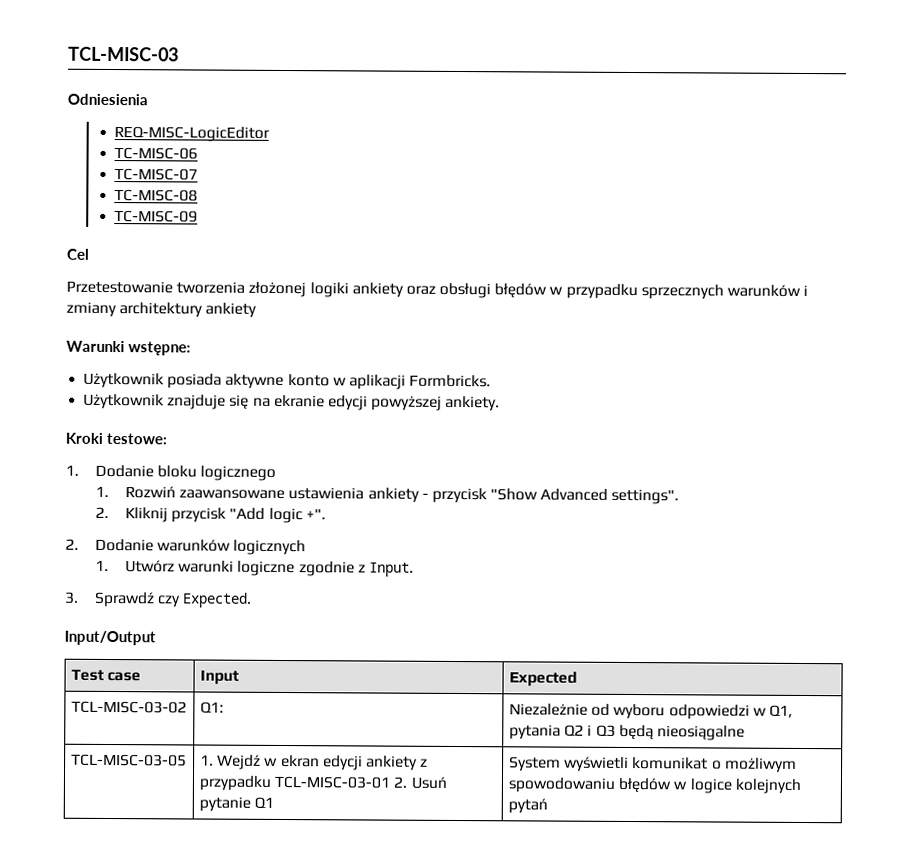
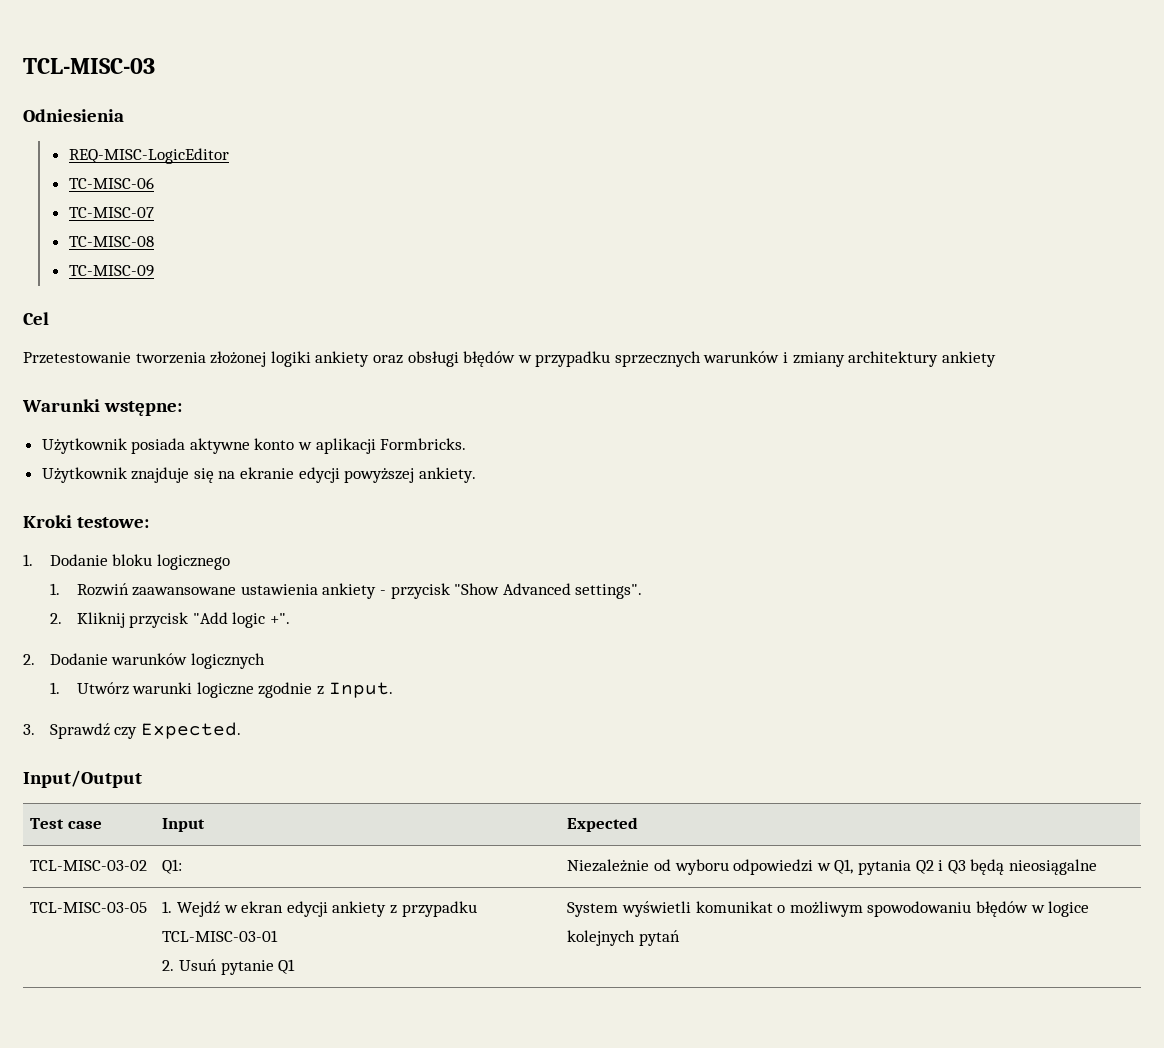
- TCL-MISC-03-05 | 1. Wejdź w ekran edycji ankiety z przypadku TCL-MISC-03-01 2. Usuń pytanie Q1 | System wyświetli komunikat o możliwym spowodowaniu błędów w logice kolejnych pytań
+ TCL-MISC-03-05 | 1. Wejdź w ekran edycji ankiety z przypadku TCL-MISC-03-01
+ 2. Usuń pytanie Q1 | System wyświetli komunikat o możliwym spowodowaniu błędów w logice kolejnych pytań

